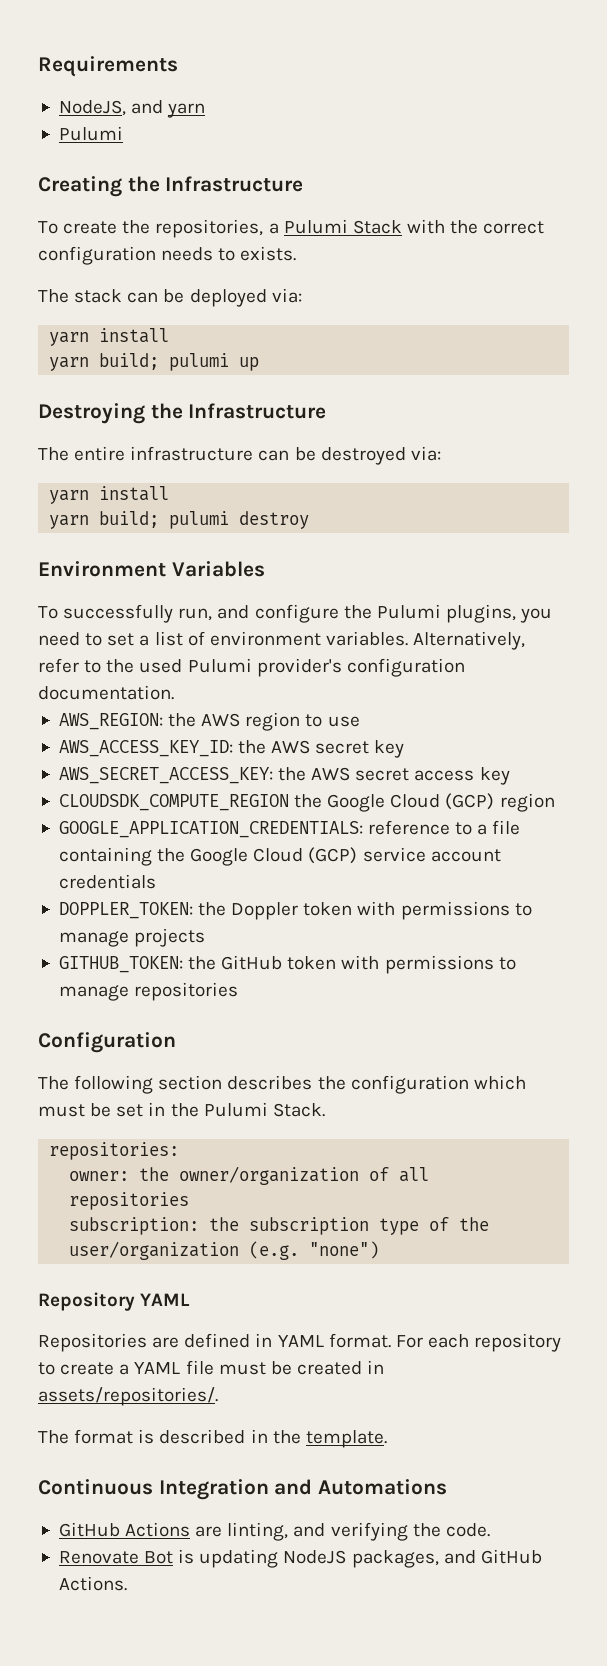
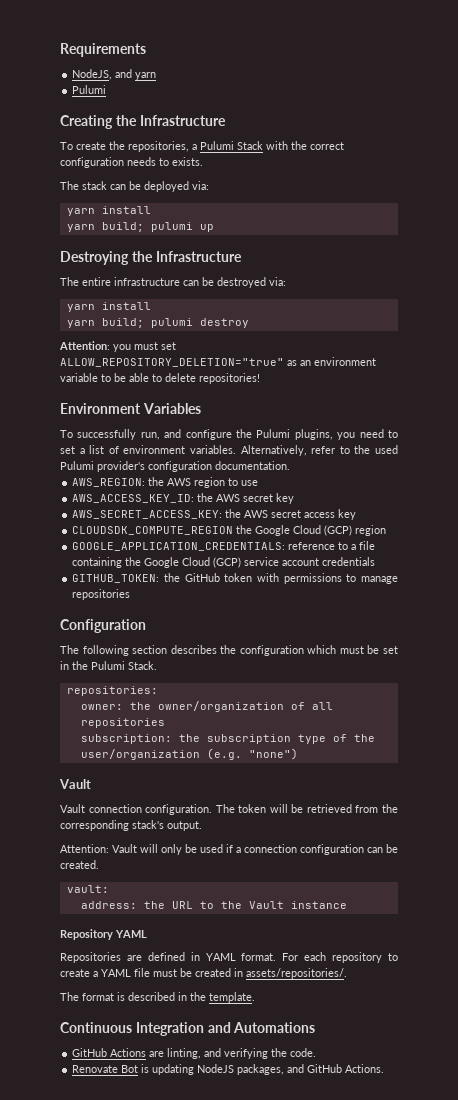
+ Attention: you must set ALLOW_REPOSITORY_DELETION="true" as an environment variable to be able to delete repositories!
- DOPPLER_TOKEN: the Doppler token with permissions to manage projects
  subscription: the subscription type of the user/organization (e.g. "none")
+ Vault
+ Vault connection configuration. The token will be retrieved from the corresponding stack's output.
+ Attention: Vault will only be used if a connection configuration can be created.
+ vault:
+ address: the URL to the Vault instance

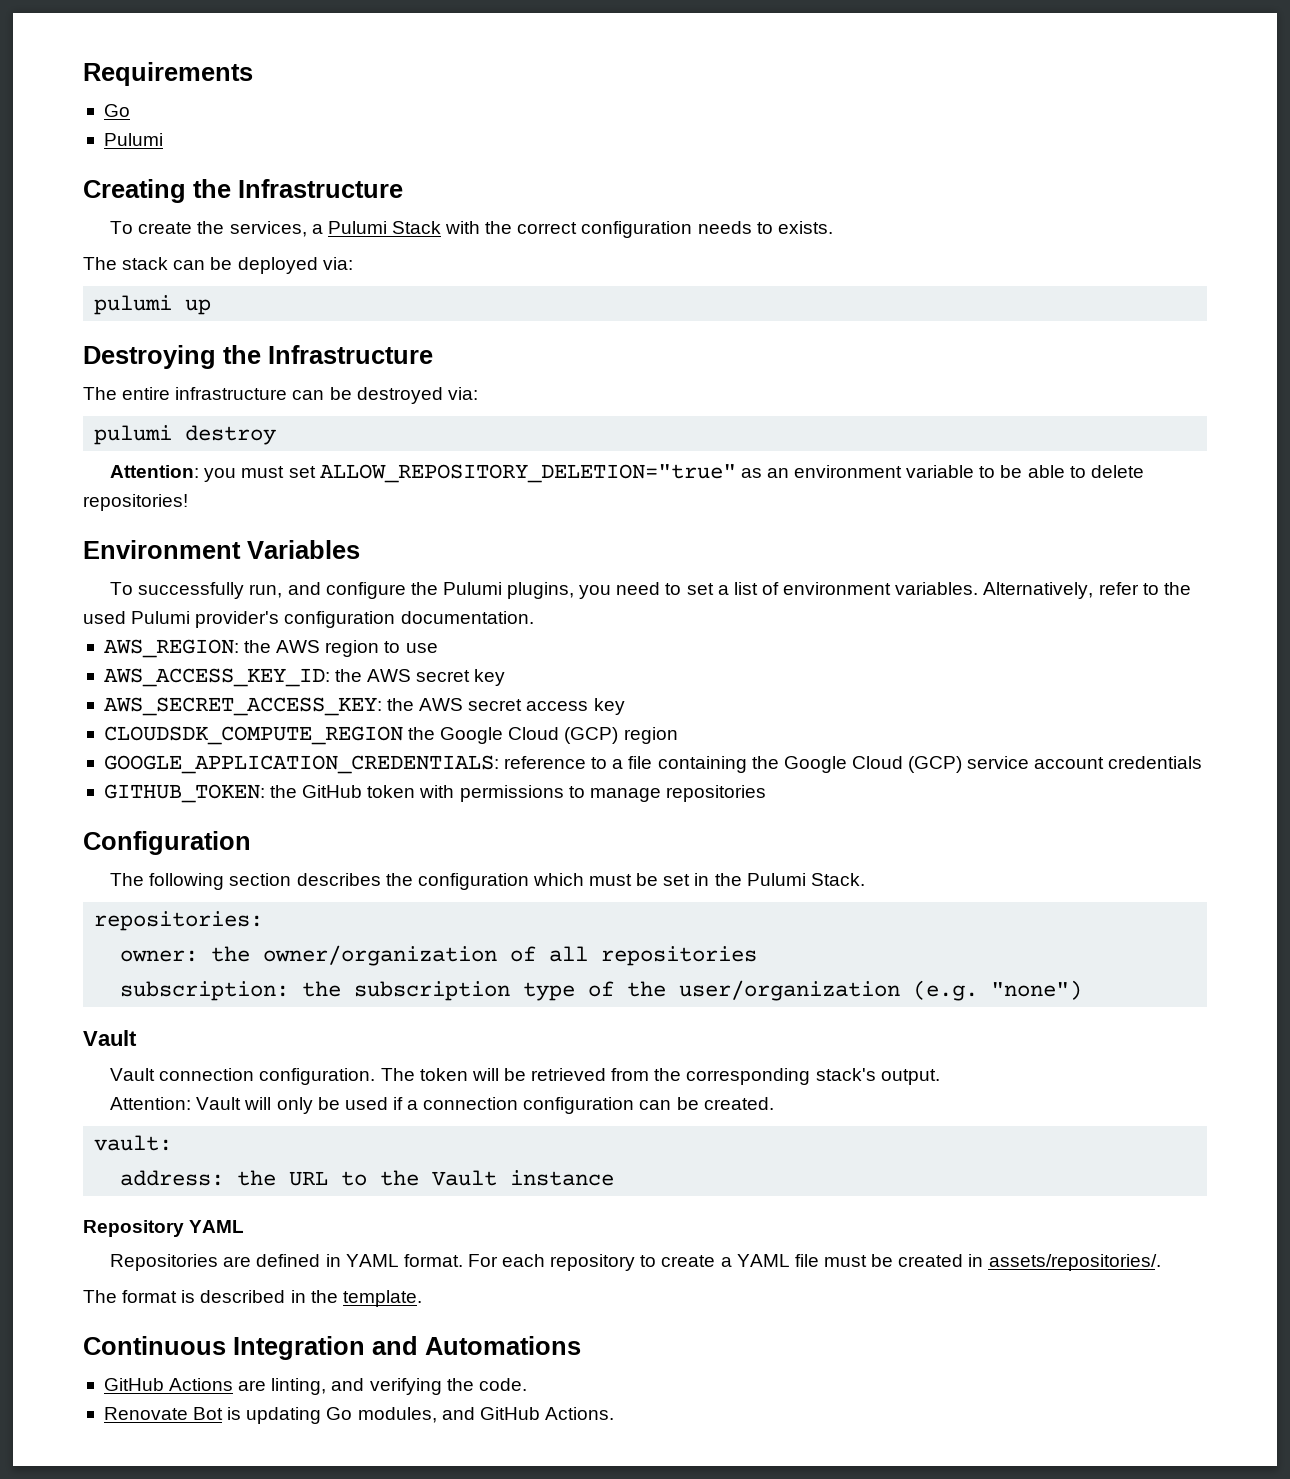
  Requirements
- NodeJS, and yarn
+ Go
- To create the repositories, a Pulumi Stack with the correct configuration needs to exists.
+ To create the services, a Pulumi Stack with the correct configuration needs to exists.
  The stack can be deployed via:
- yarn install
- yarn build; pulumi up
+ pulumi up
  The entire infrastructure can be destroyed via:
- yarn install
- yarn build; pulumi destroy
+ pulumi destroy
- Renovate Bot is updating NodeJS packages, and GitHub Actions.
+ Renovate Bot is updating Go modules, and GitHub Actions.

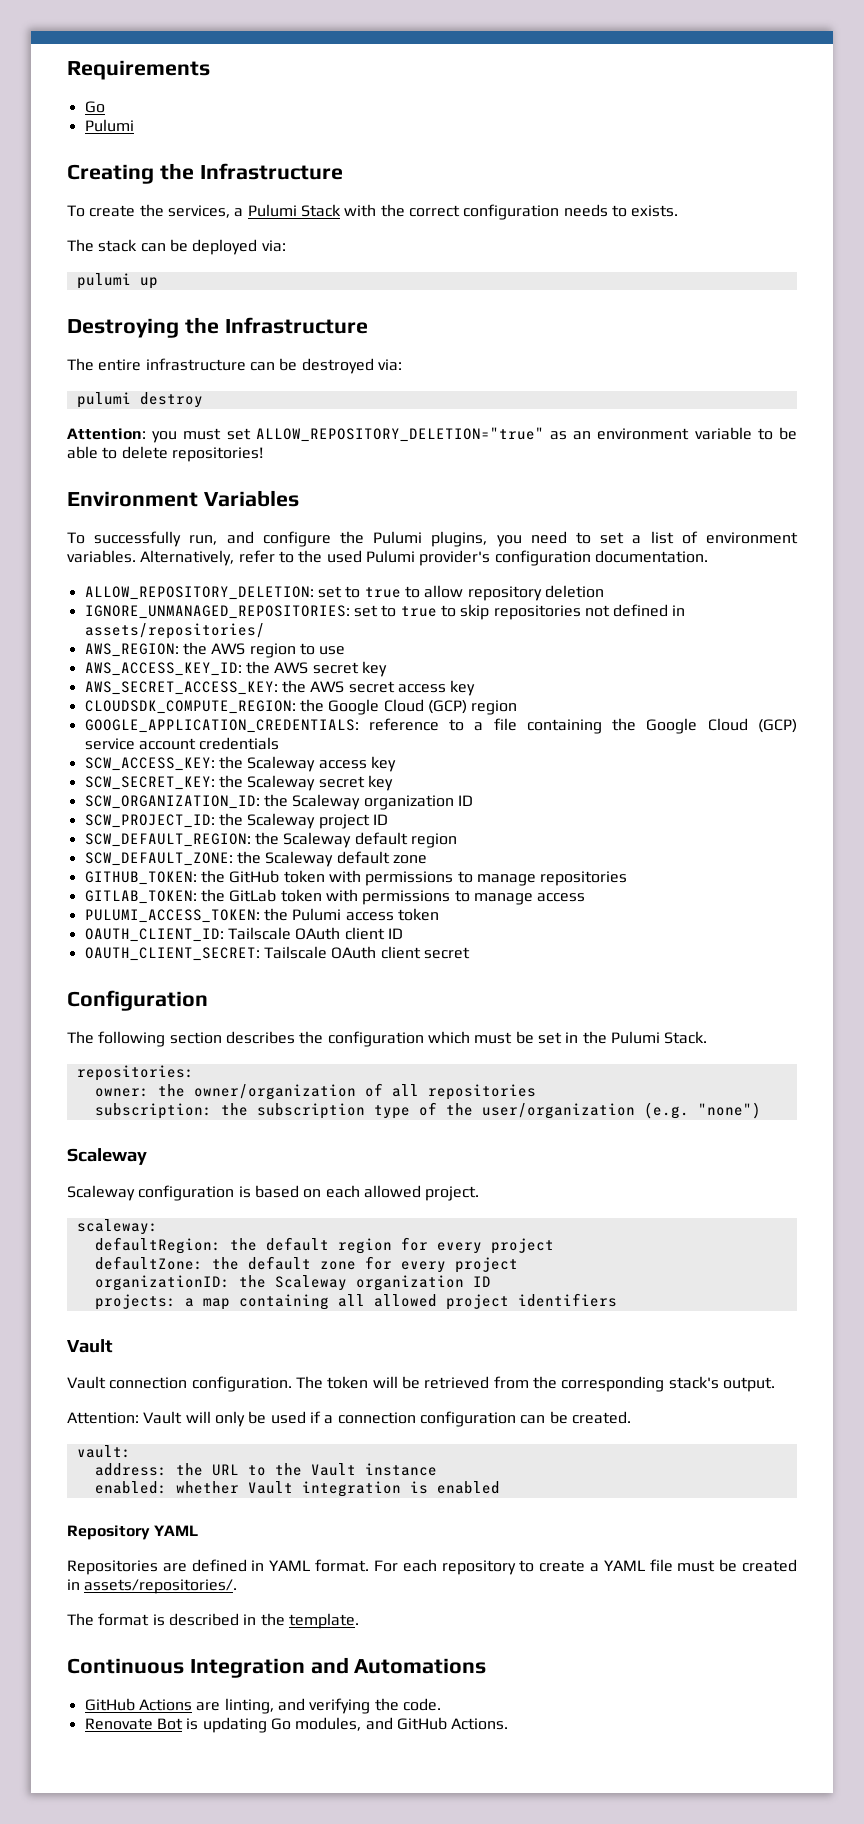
+ ALLOW_REPOSITORY_DELETION: set to true to allow repository deletion
+ IGNORE_UNMANAGED_REPOSITORIES: set to true to skip repositories not defined in assets/repositories/
- CLOUDSDK_COMPUTE_REGION the Google Cloud (GCP) region
+ CLOUDSDK_COMPUTE_REGION: the Google Cloud (GCP) region
+ SCW_ACCESS_KEY: the Scaleway access key
+ SCW_SECRET_KEY: the Scaleway secret key
+ SCW_ORGANIZATION_ID: the Scaleway organization ID
+ SCW_PROJECT_ID: the Scaleway project ID
+ SCW_DEFAULT_REGION: the Scaleway default region
+ SCW_DEFAULT_ZONE: the Scaleway default zone
+ GITLAB_TOKEN: the GitLab token with permissions to manage access
+ PULUMI_ACCESS_TOKEN: the Pulumi access token
+ OAUTH_CLIENT_ID: Tailscale OAuth client ID
+ OAUTH_CLIENT_SECRET: Tailscale OAuth client secret
  subscription: the subscription type of the user/organization (e.g. "none")
+ Scaleway
+ Scaleway configuration is based on each allowed project.
+ scaleway:
+ defaultRegion: the default region for every project
+ defaultZone: the default zone for every project
+ organizationID: the Scaleway organization ID
+ projects: a map containing all allowed project identifiers
+ enabled: whether Vault integration is enabled

